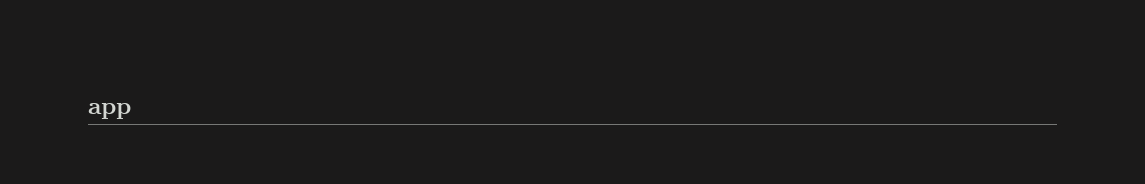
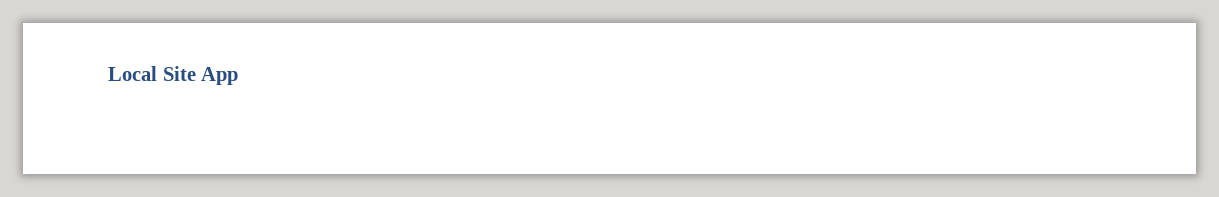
- app
+ Local Site App

